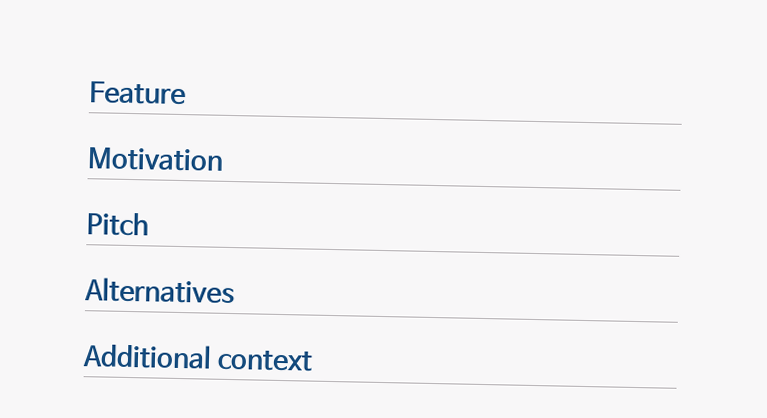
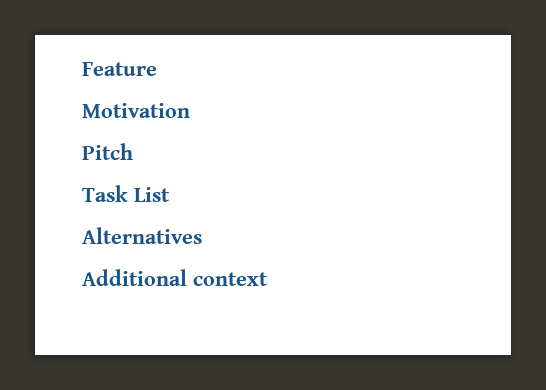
+ Task List

